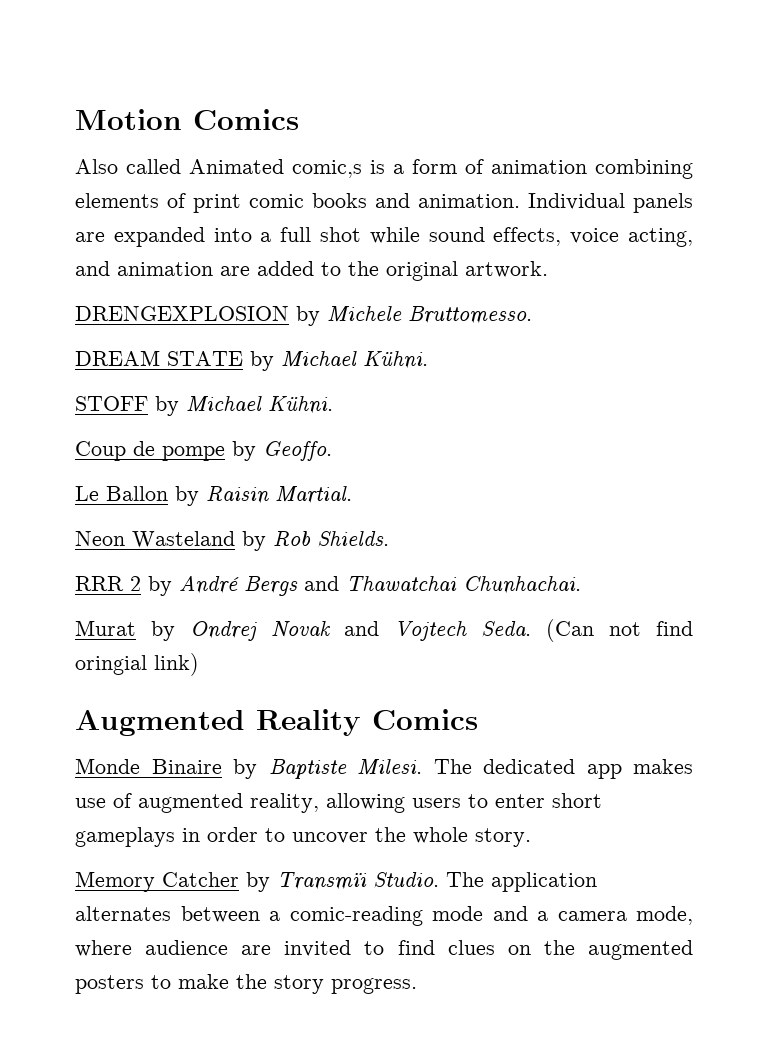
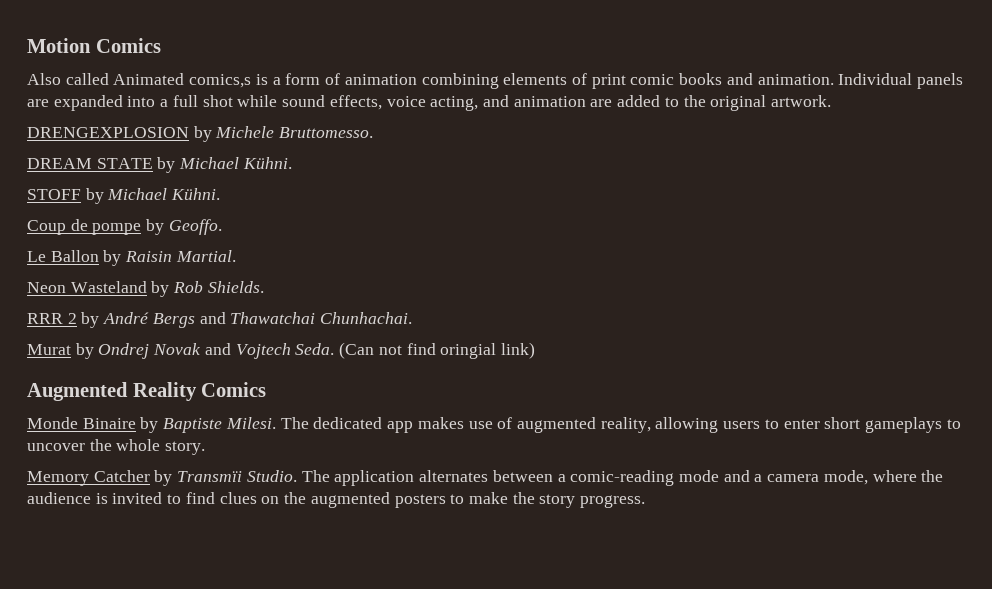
- Also called Animated comic,s is a form of animation combining elements of print comic books and animation.
+ Also called Animated comics,s is a form of animation combining elements of print comic books and animation.
- The dedicated app makes use of augmented reality, allowing users to enter short gameplays in order to uncover the whole story.
+ The dedicated app makes use of augmented reality, allowing users to enter short gameplays to uncover the whole story.
- The application alternates between a comic-reading mode and a camera mode, where audience are invited to find clues on the augmented posters to make the story progress.
+ The application alternates between a comic-reading mode and a camera mode, where the audience is invited to find clues on the augmented posters to make the story progress.

